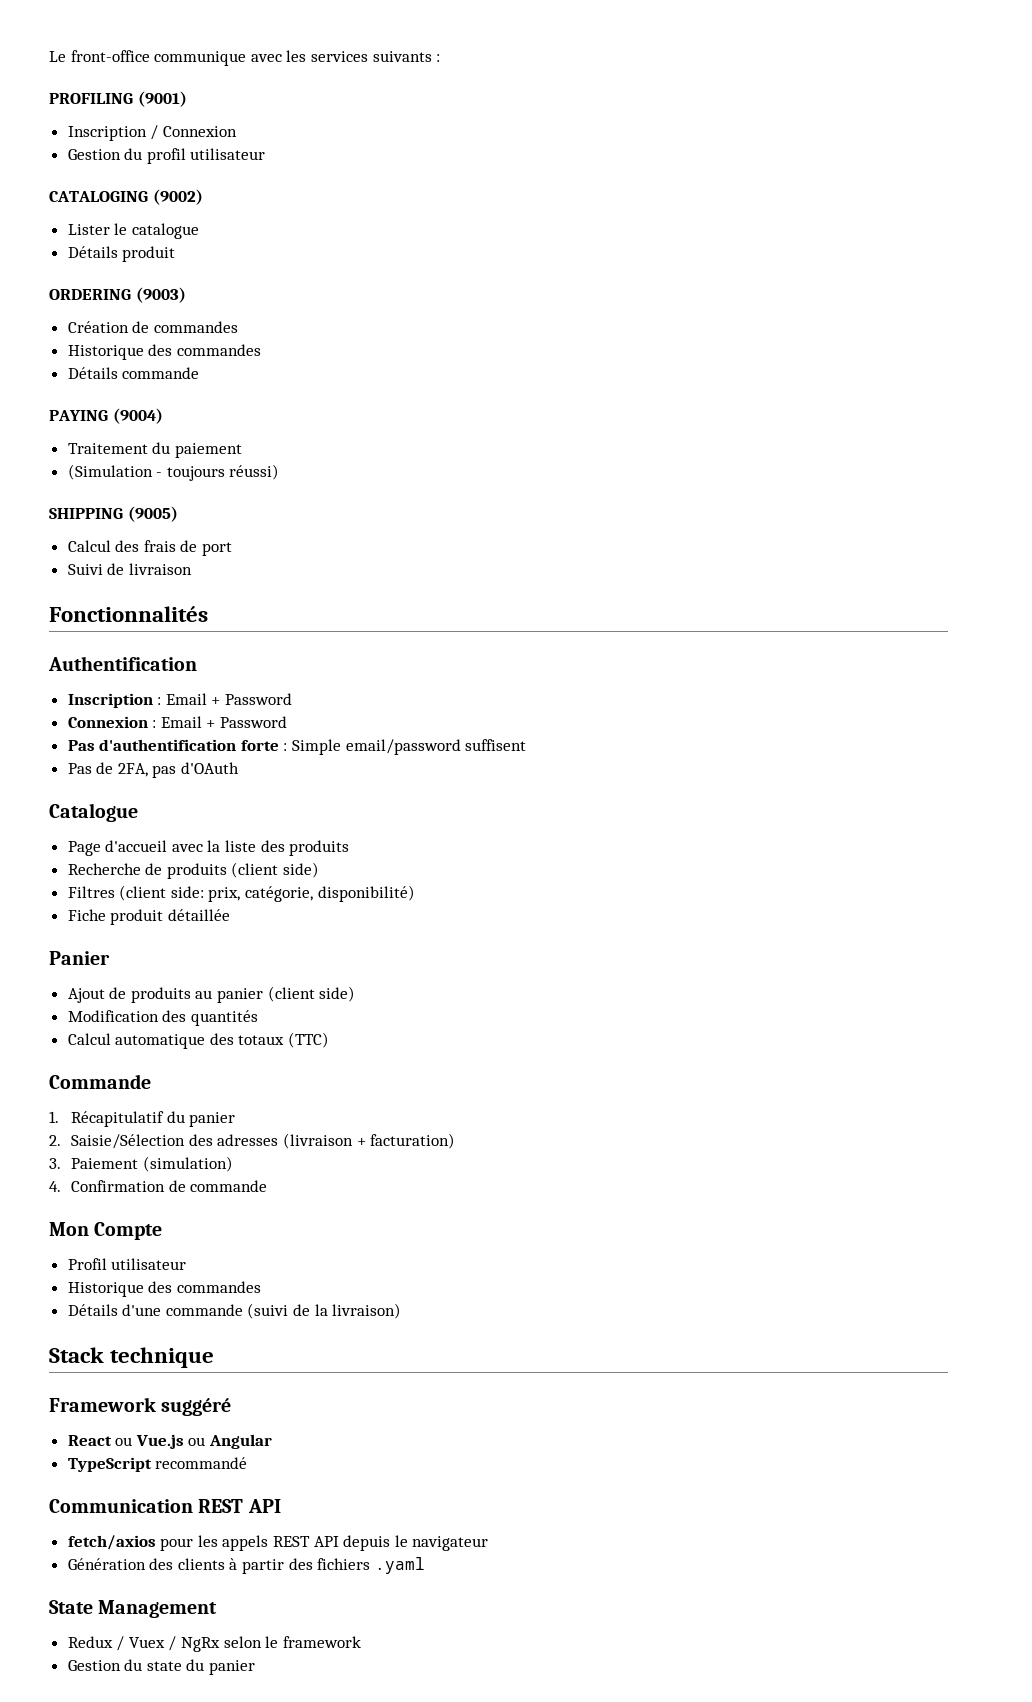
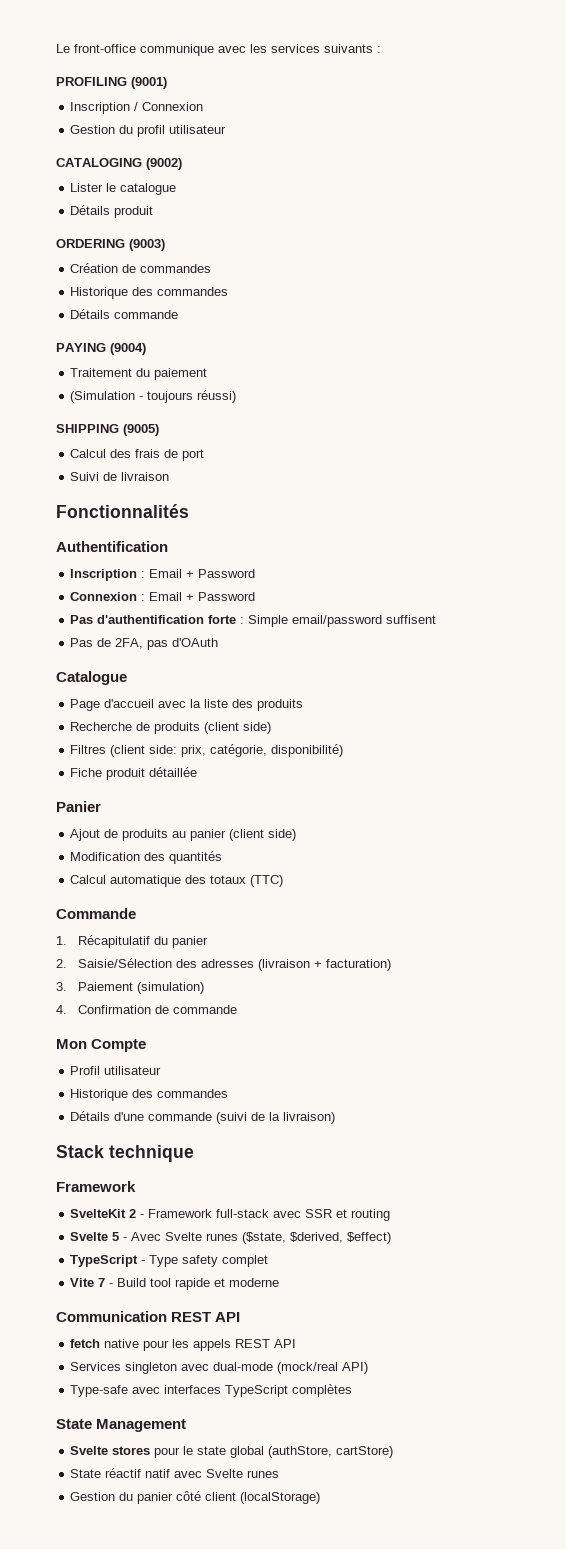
  Stack technique
- Framework suggéré
- React ou Vue.js ou Angular
- TypeScript recommandé
+ Framework
+ SvelteKit 2 - Framework full-stack avec SSR et routing
+ Svelte 5 - Avec Svelte runes ($state, $derived, $effect)
+ TypeScript - Type safety complet
+ Vite 7 - Build tool rapide et moderne
- fetch/axios pour les appels REST API depuis le navigateur
- Génération des clients à partir des fichiers .yaml
+ fetch native pour les appels REST API
+ Services singleton avec dual-mode (mock/real API)
+ Type-safe avec interfaces TypeScript complètes
  State Management
- Redux / Vuex / NgRx selon le framework
- Gestion du state du panier
+ Svelte stores pour le state global (authStore, cartStore)
+ State réactif natif avec Svelte runes
+ Gestion du panier côté client (localStorage)

